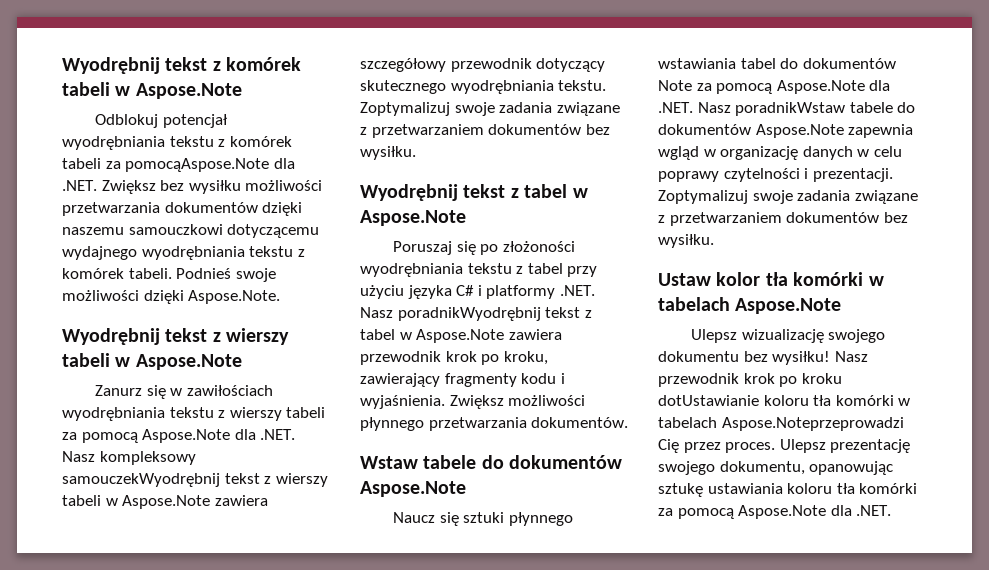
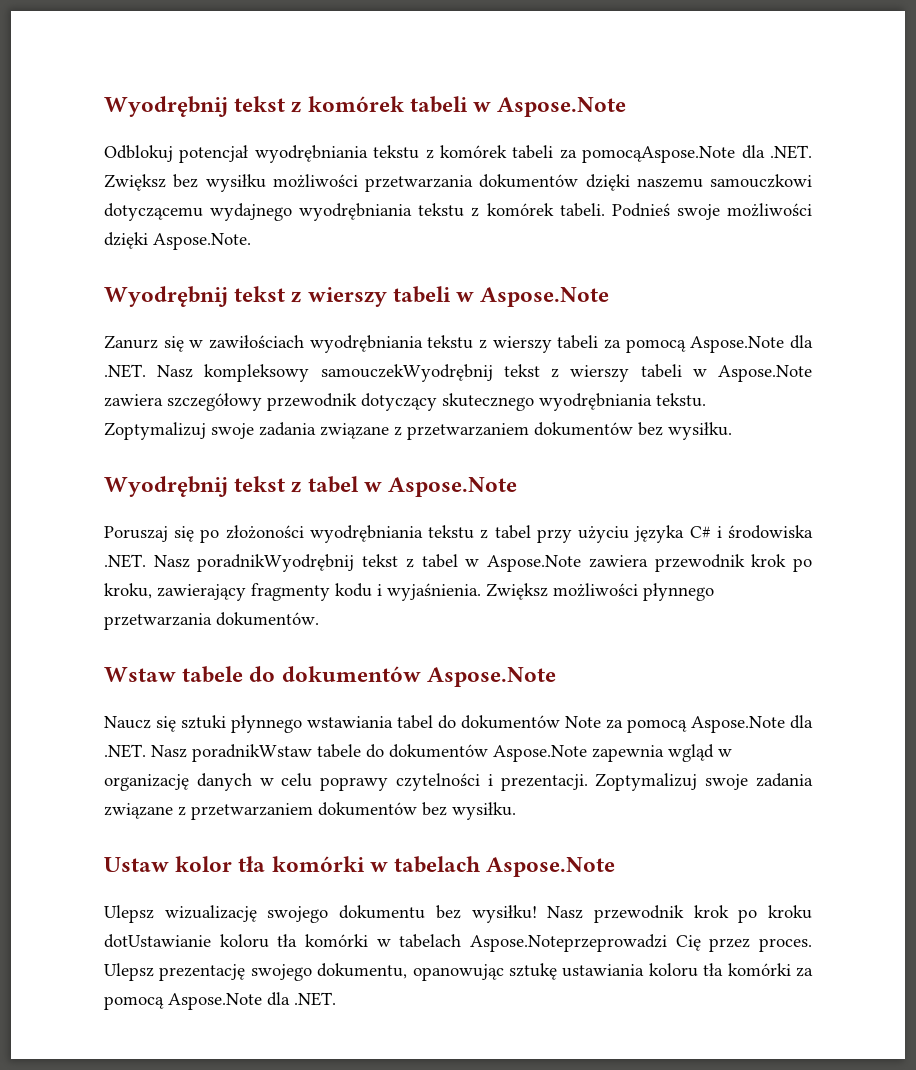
- Poruszaj się po złożoności wyodrębniania tekstu z tabel przy użyciu języka C# i platformy .NET. Nasz poradnikWyodrębnij tekst z tabel w Aspose.Note zawiera przewodnik krok po kroku, zawierający fragmenty kodu i wyjaśnienia.
+ Poruszaj się po złożoności wyodrębniania tekstu z tabel przy użyciu języka C# i środowiska .NET. Nasz poradnikWyodrębnij tekst z tabel w Aspose.Note zawiera przewodnik krok po kroku, zawierający fragmenty kodu i wyjaśnienia.

